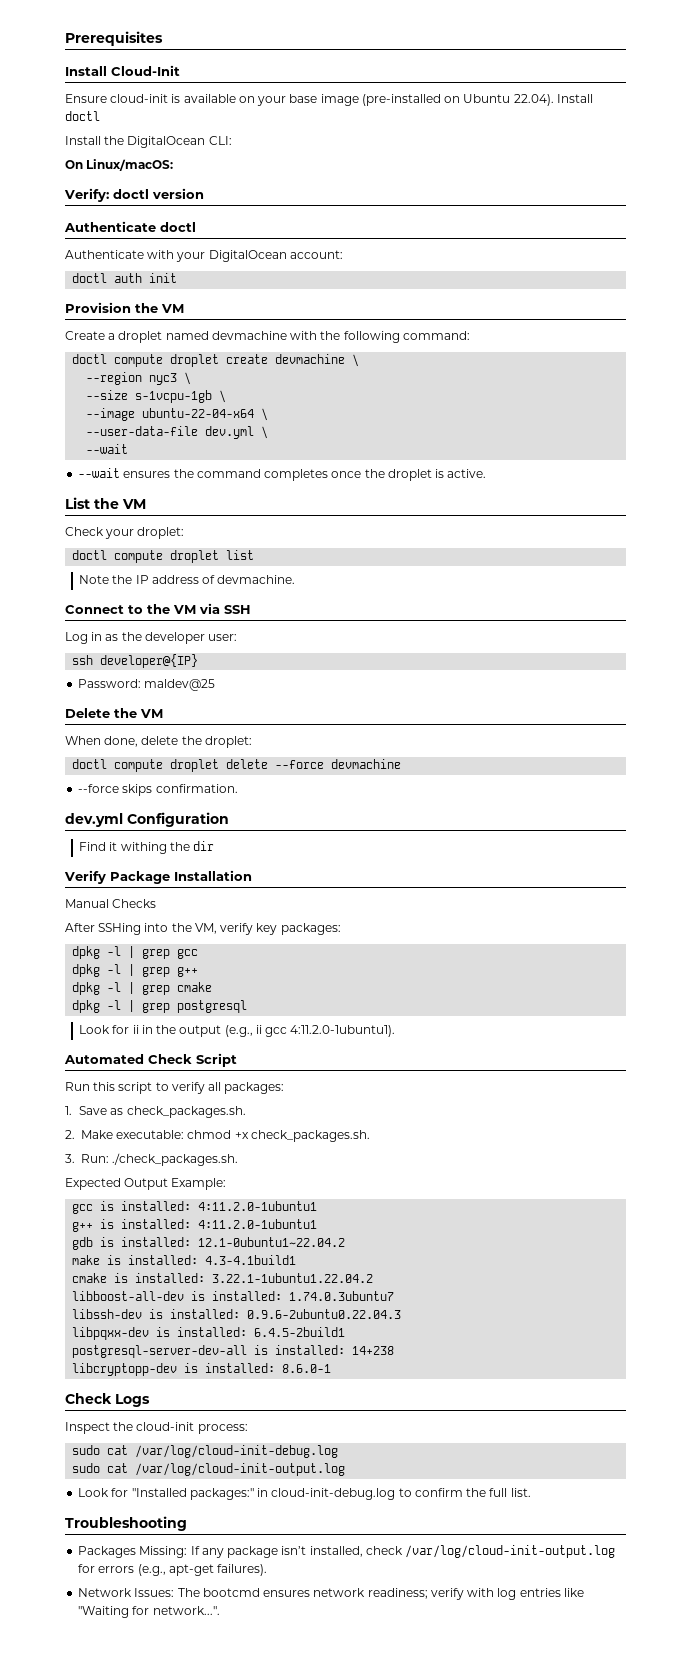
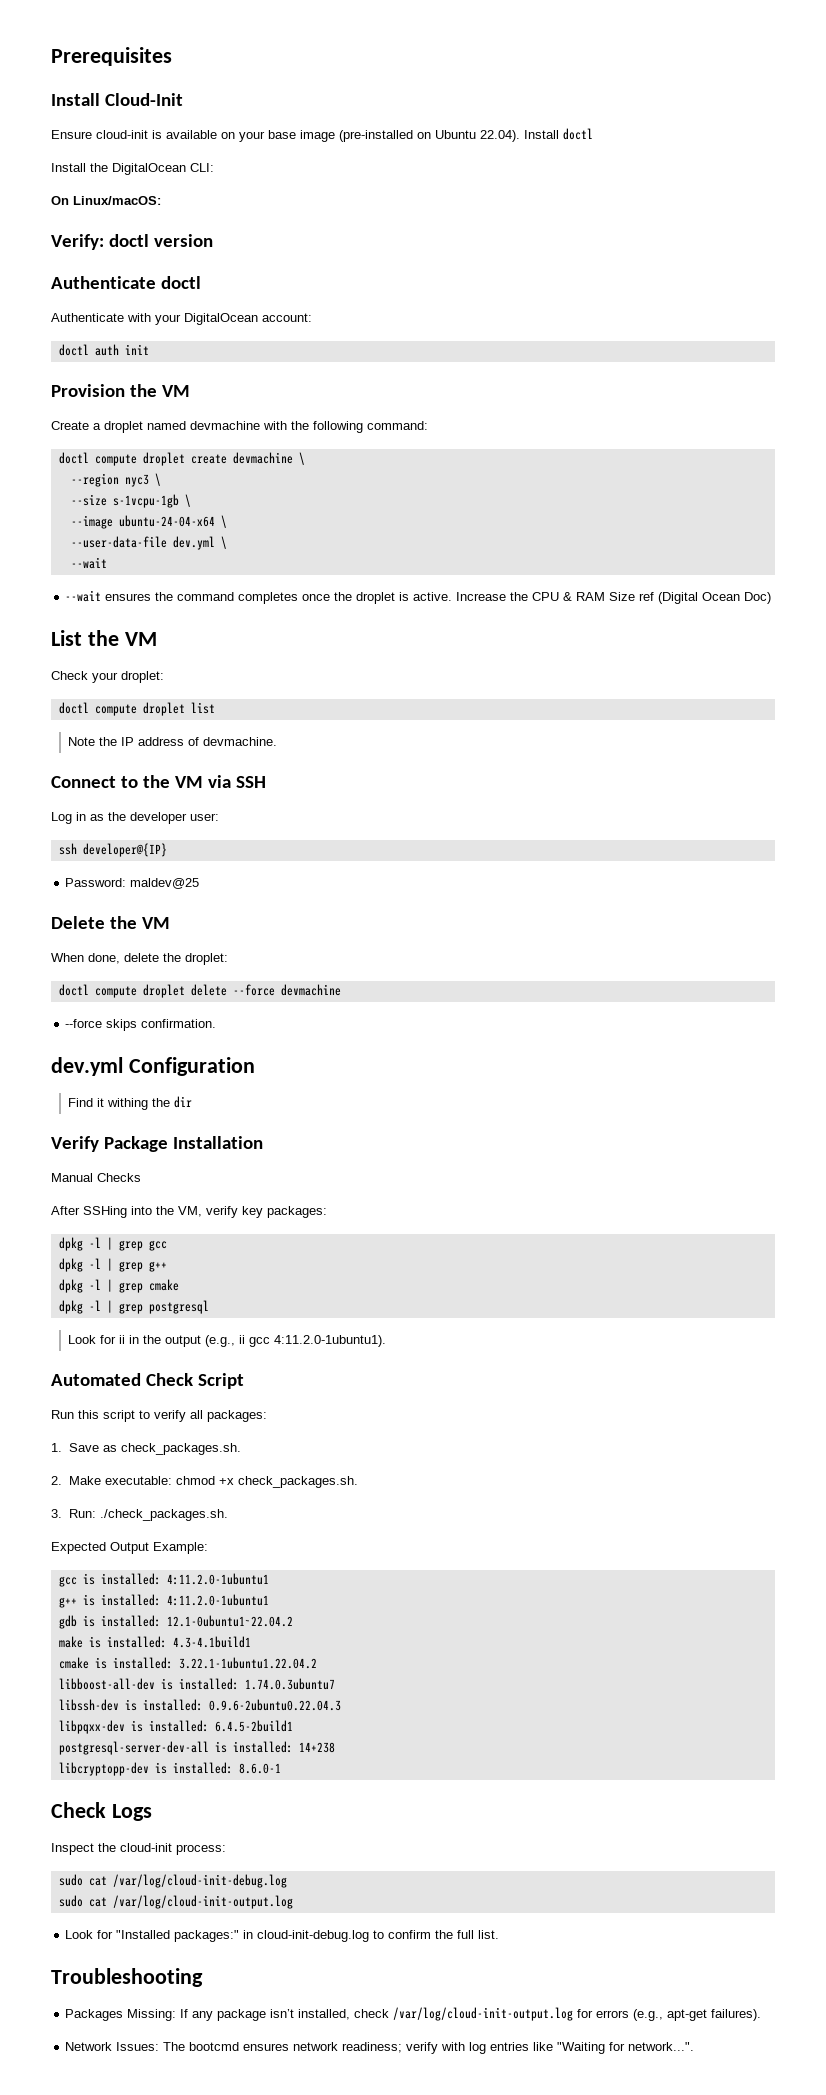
- --image ubuntu-22-04-x64 \
+ --image ubuntu-24-04-x64 \
+ Increase the CPU & RAM Size ref (Digital Ocean Doc)

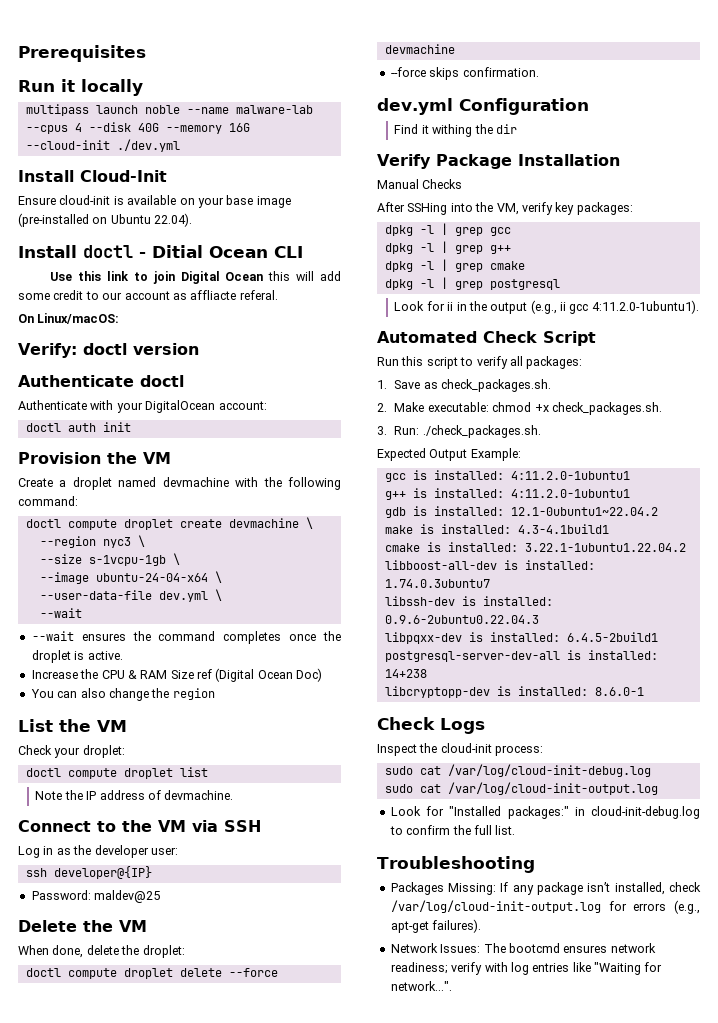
+ Run it locally
+ multipass launch noble --name malware-lab --cpus 4 --disk 40G --memory 16G --cloud-init ./dev.yml
- Ensure cloud-init is available on your base image (pre-installed on Ubuntu 22.04). Install doctl
- Install the DigitalOcean CLI:
+ Ensure cloud-init is available on your base image (pre-installed on Ubuntu 22.04).
+ Install doctl - Ditial Ocean CLI
+ Use this link to join Digital Ocean this will add some credit to our account as affliacte referal.
- --wait ensures the command completes once the droplet is active. Increase the CPU & RAM Size ref (Digital Ocean Doc)
+ --wait ensures the command completes once the droplet is active.
+ Increase the CPU & RAM Size ref (Digital Ocean Doc)
+ You can also change the region

